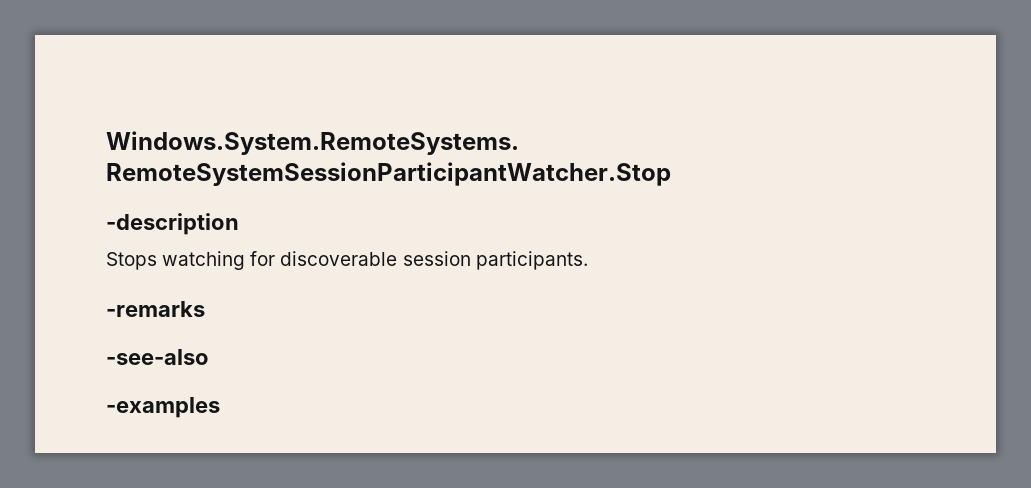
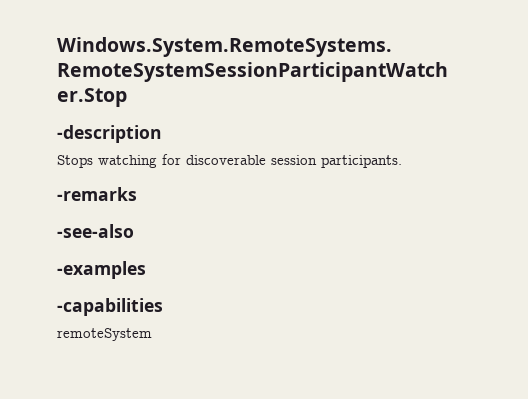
+ -capabilities
+ remoteSystem

